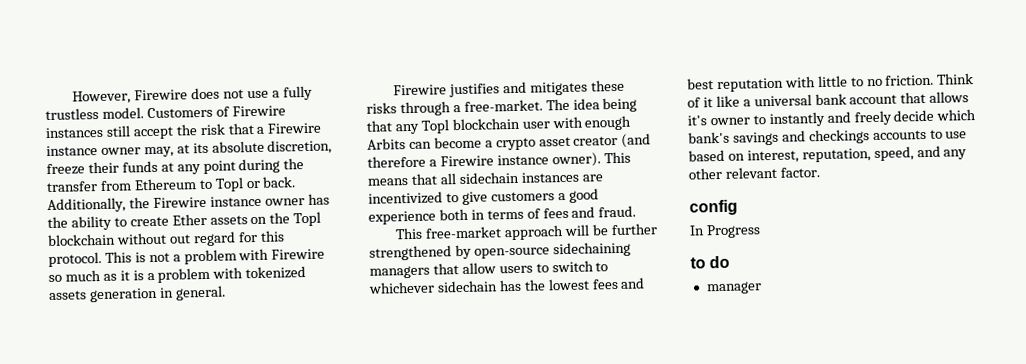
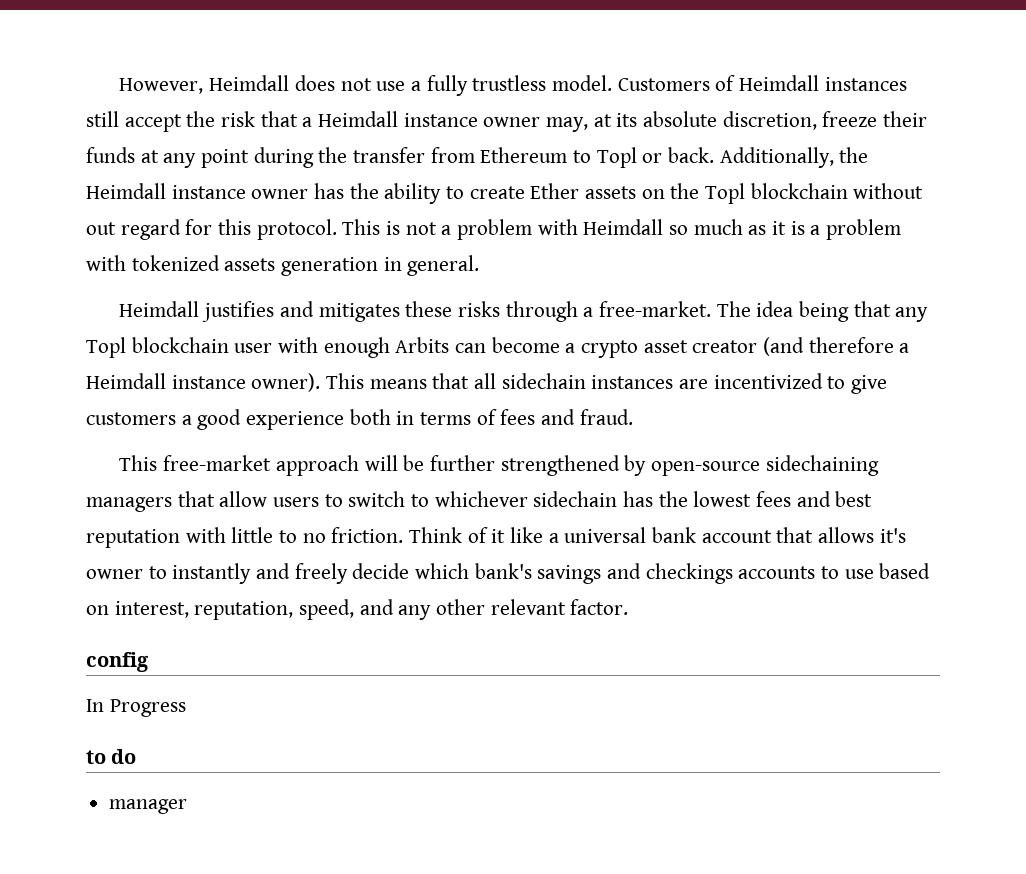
- However, Firewire does not use a fully trustless model.
+ However, Heimdall does not use a fully trustless model.
- Customers of Firewire instances still accept the risk that a Firewire instance owner may, at its absolute discretion, freeze their funds at any point during the transfer from Ethereum to Topl or back.
+ Customers of Heimdall instances still accept the risk that a Heimdall instance owner may, at its absolute discretion, freeze their funds at any point during the transfer from Ethereum to Topl or back.
- Additionally, the Firewire instance owner has the ability to create Ether assets on the Topl blockchain without out regard for this protocol.
+ Additionally, the Heimdall instance owner has the ability to create Ether assets on the Topl blockchain without out regard for this protocol.
- This is not a problem with Firewire so much as it is a problem with tokenized assets generation in general.
+ This is not a problem with Heimdall so much as it is a problem with tokenized assets generation in general.
- Firewire justifies and mitigates these risks through a free-market.
+ Heimdall justifies and mitigates these risks through a free-market.
- The idea being that any Topl blockchain user with enough Arbits can become a crypto asset creator (and therefore a Firewire instance owner).
+ The idea being that any Topl blockchain user with enough Arbits can become a crypto asset creator (and therefore a Heimdall instance owner).

